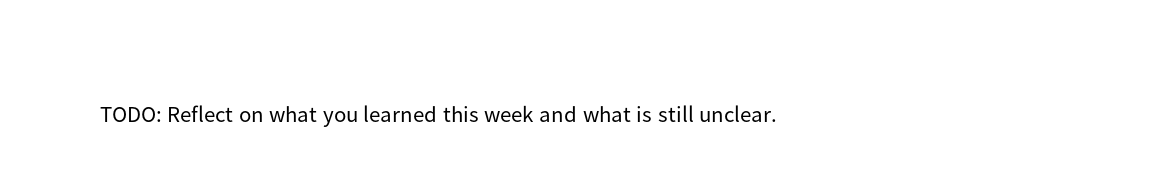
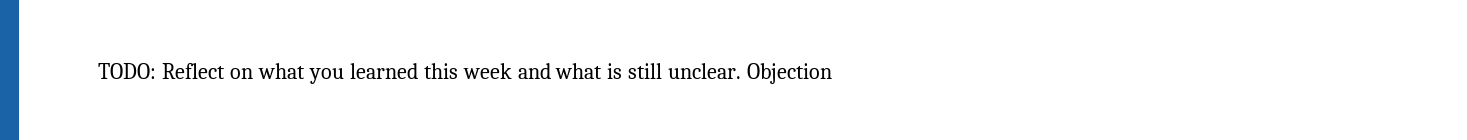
+ Objection

